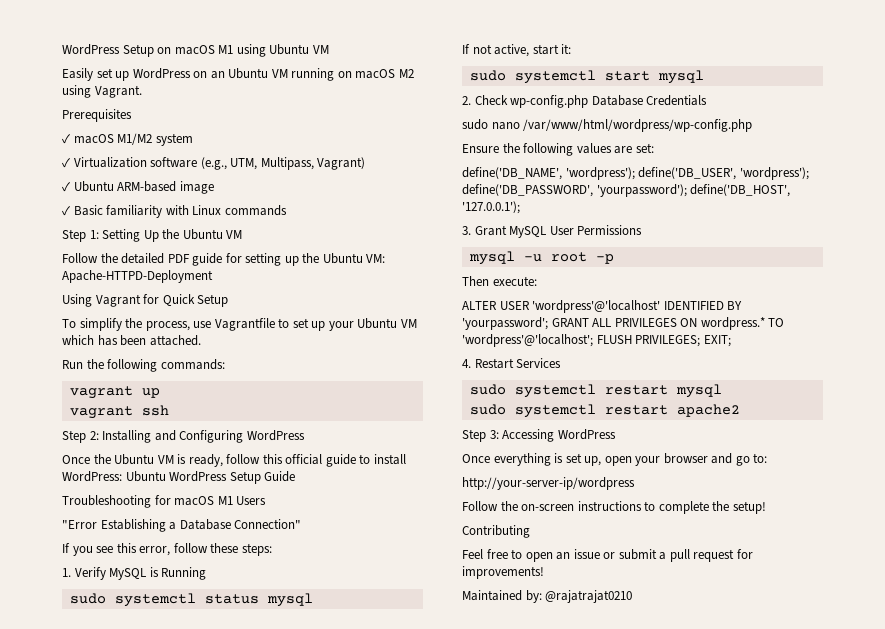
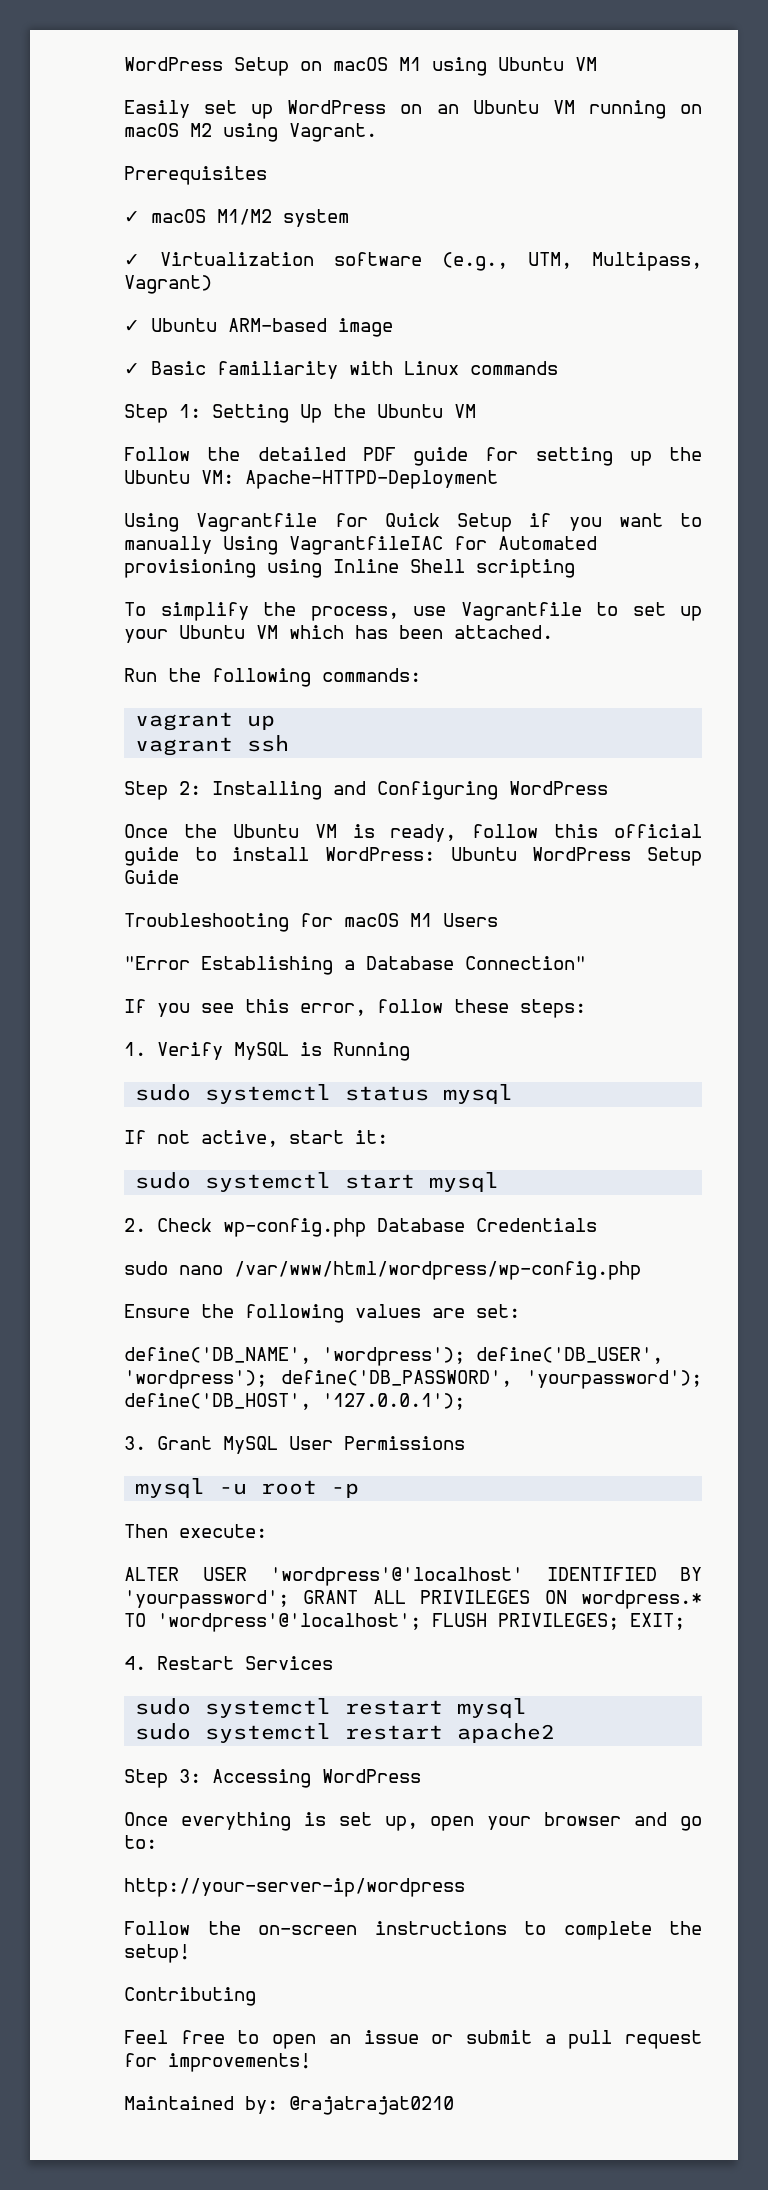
- Using Vagrant for Quick Setup
+ Using Vagrantfile for Quick Setup if you want to manually Using VagrantfileIAC for Automated provisioning using Inline Shell scripting

